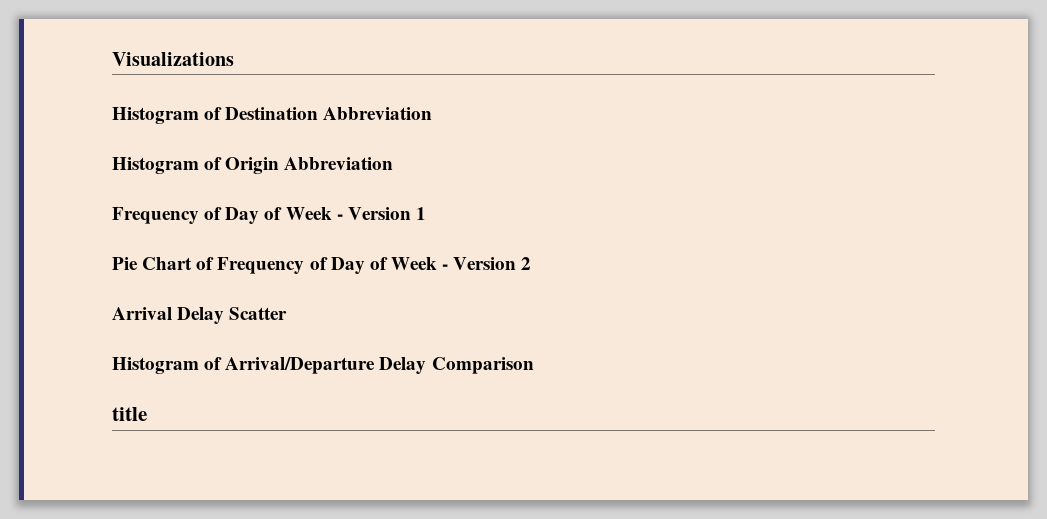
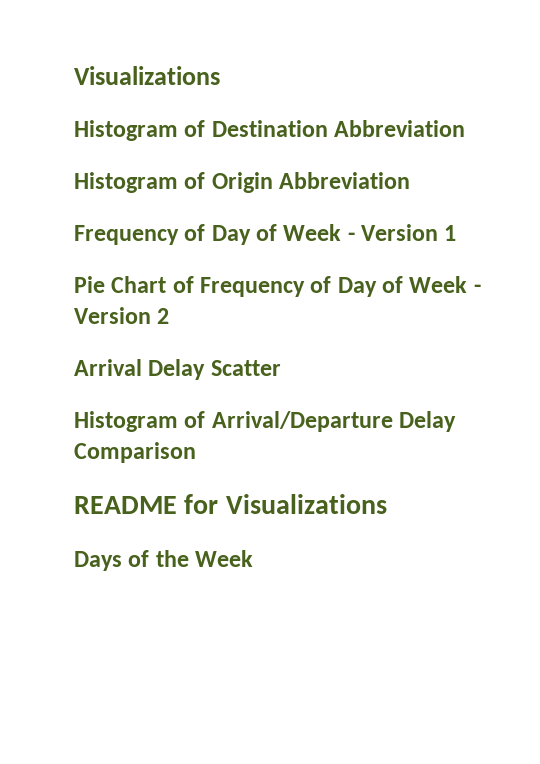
- title
+ README for Visualizations
+ Days of the Week

